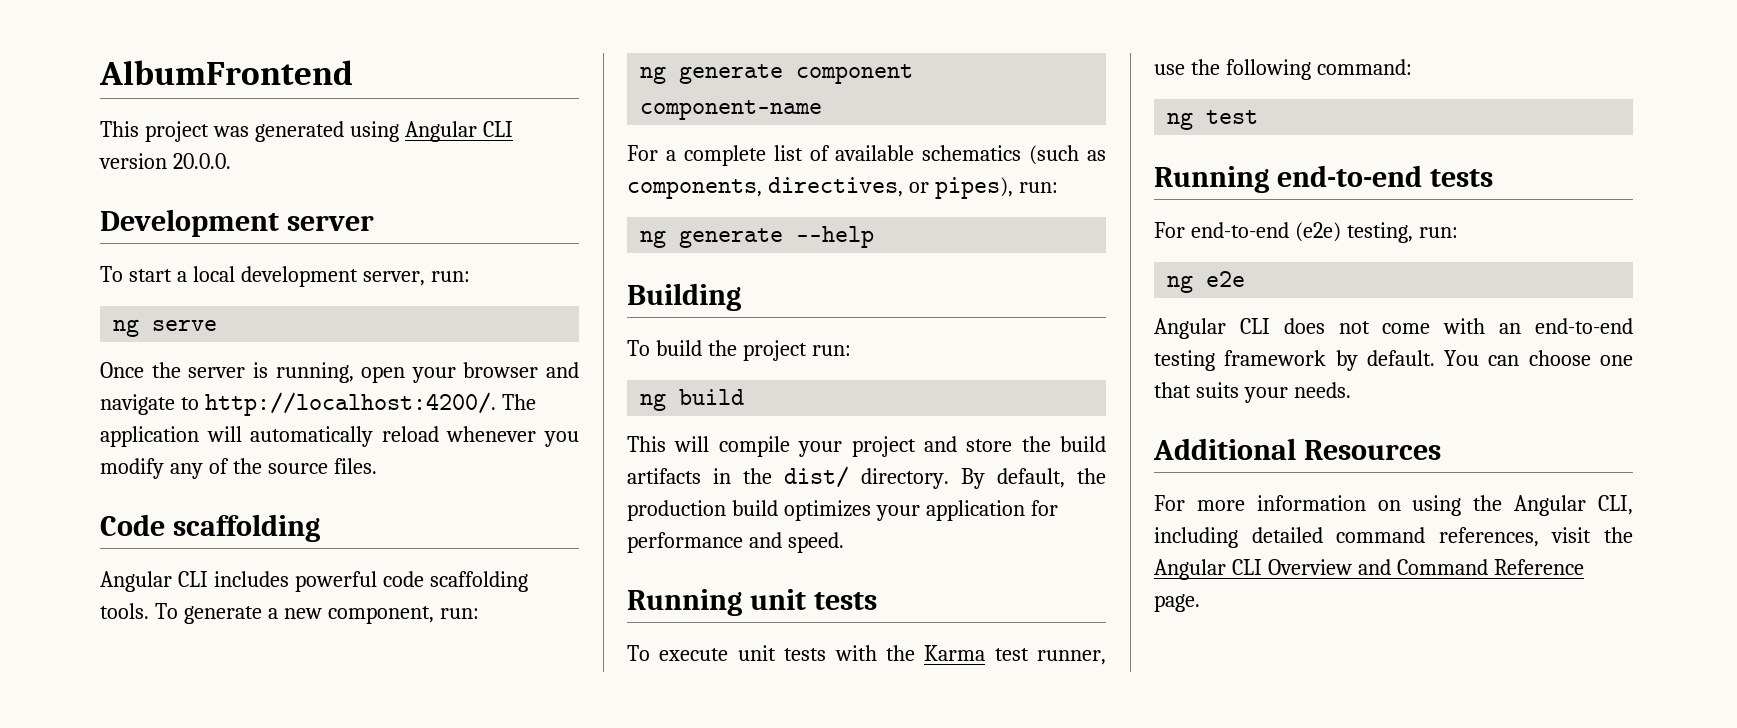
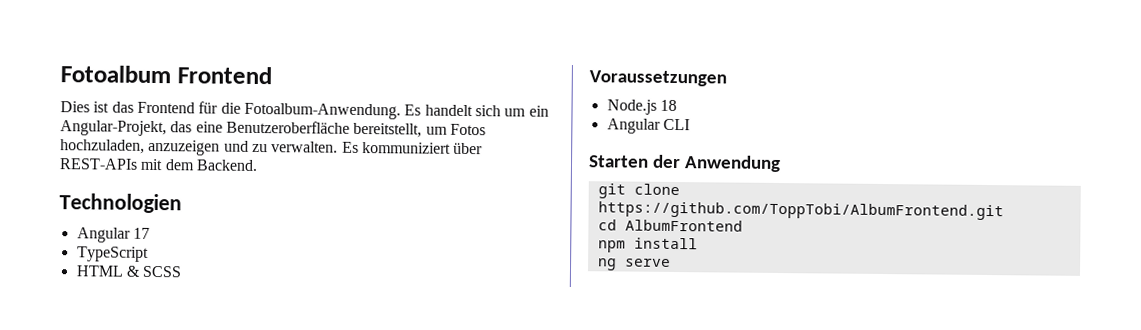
- AlbumFrontend
- This project was generated using Angular CLI version 20.0.0.
- Development server
- To start a local development server, run:
+ Fotoalbum Frontend
+ Dies ist das Frontend für die Fotoalbum-Anwendung. Es handelt sich um ein Angular-Projekt, das eine Benutzeroberfläche bereitstellt, um Fotos hochzuladen, anzuzeigen und zu verwalten. Es kommuniziert über REST-APIs mit dem Backend.
+ Technologien
+ Angular 17
+ TypeScript
+ HTML & SCSS
+ Voraussetzungen
+ Node.js 18
+ Angular CLI
+ Starten der Anwendung
+ git clone https://github.com/ToppTobi/AlbumFrontend.git
+ cd AlbumFrontend
+ npm install
  ng serve
- Once the server is running, open your browser and navigate to http://localhost:4200/. The application will automatically reload whenever you modify any of the source files.
- Code scaffolding
- Angular CLI includes powerful code scaffolding tools. To generate a new component, run:
- ng generate component component-name
- For a complete list of available schematics (such as components, directives, or pipes), run:
- ng generate --help
- Building
- To build the project run:
- ng build
- This will compile your project and store the build artifacts in the dist/ directory. By default, the production build optimizes your application for performance and speed.
- Running unit tests
- To execute unit tests with the Karma test runner, use the following command:
- ng test
- Running end-to-end tests
- For end-to-end (e2e) testing, run:
- ng e2e
- Angular CLI does not come with an end-to-end testing framework by default. You can choose one that suits your needs.
- Additional Resources
- For more information on using the Angular CLI, including detailed command references, visit the Angular CLI Overview and Command Reference page.

